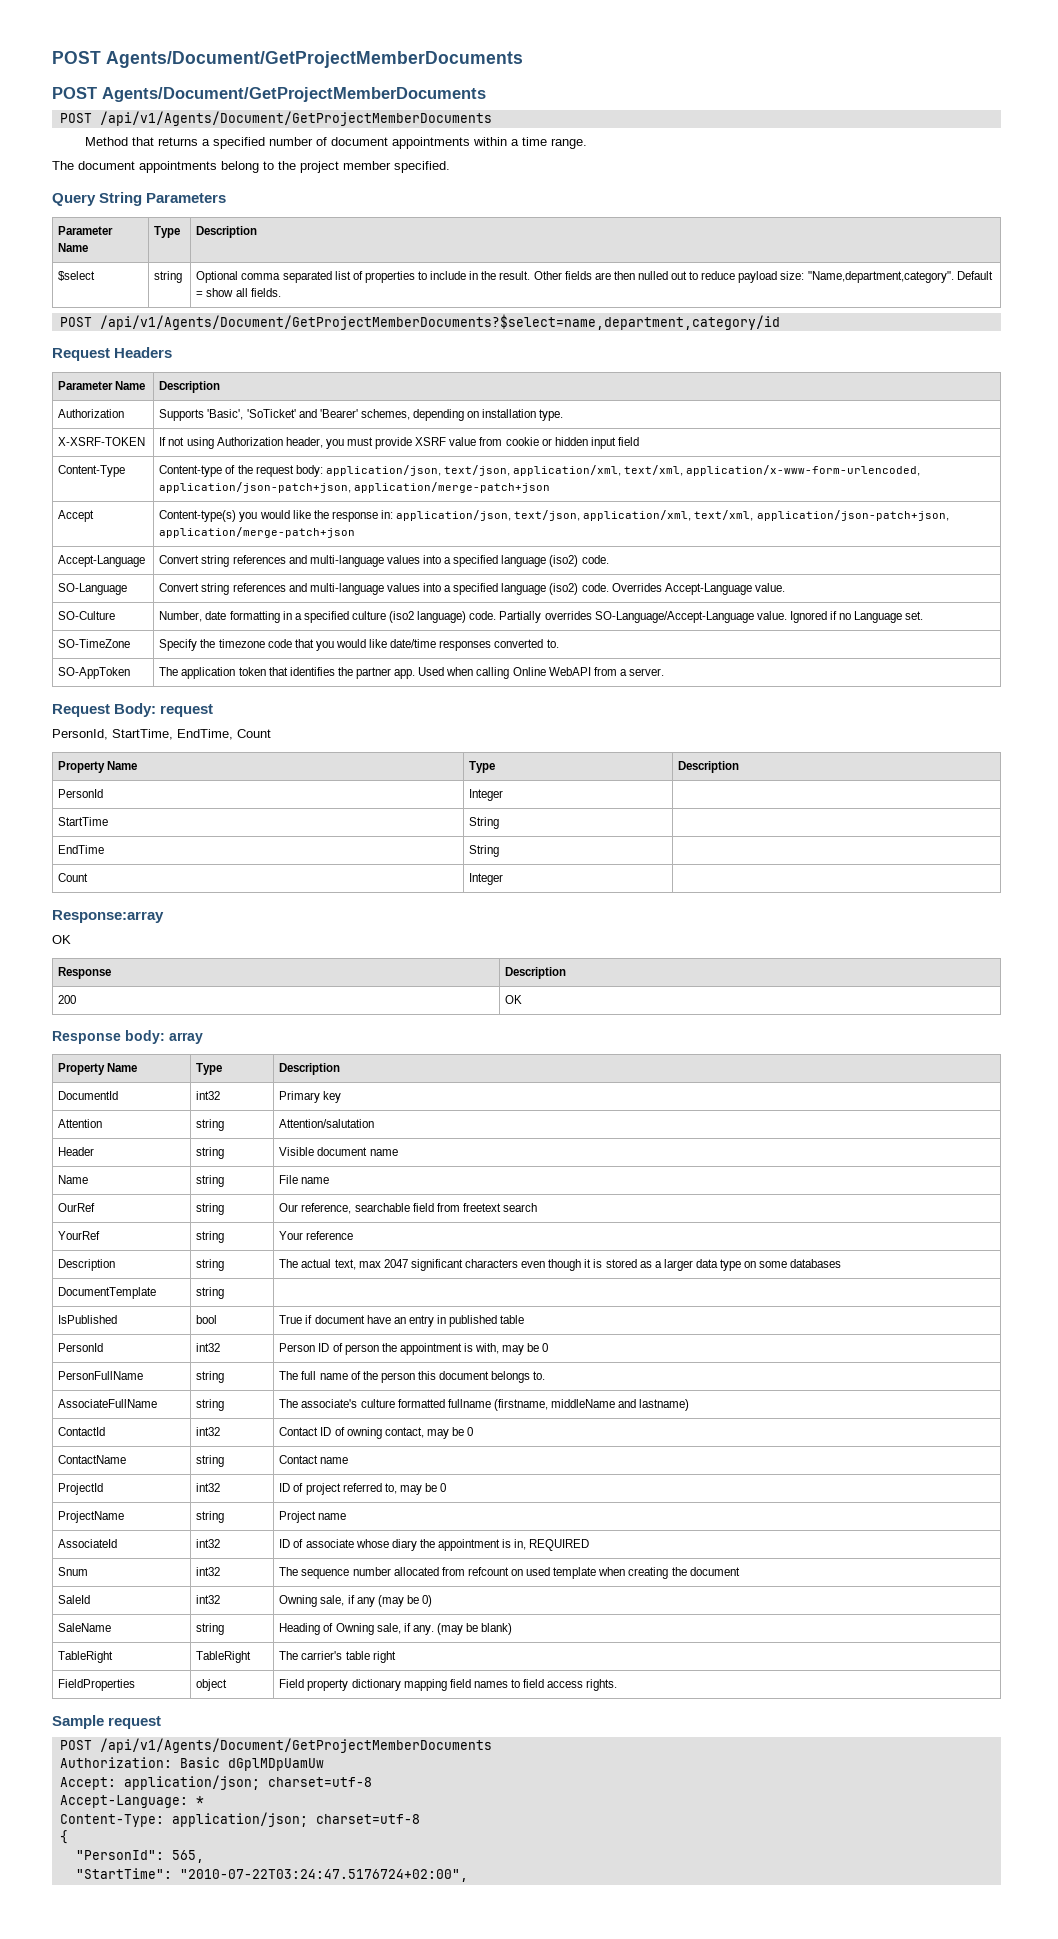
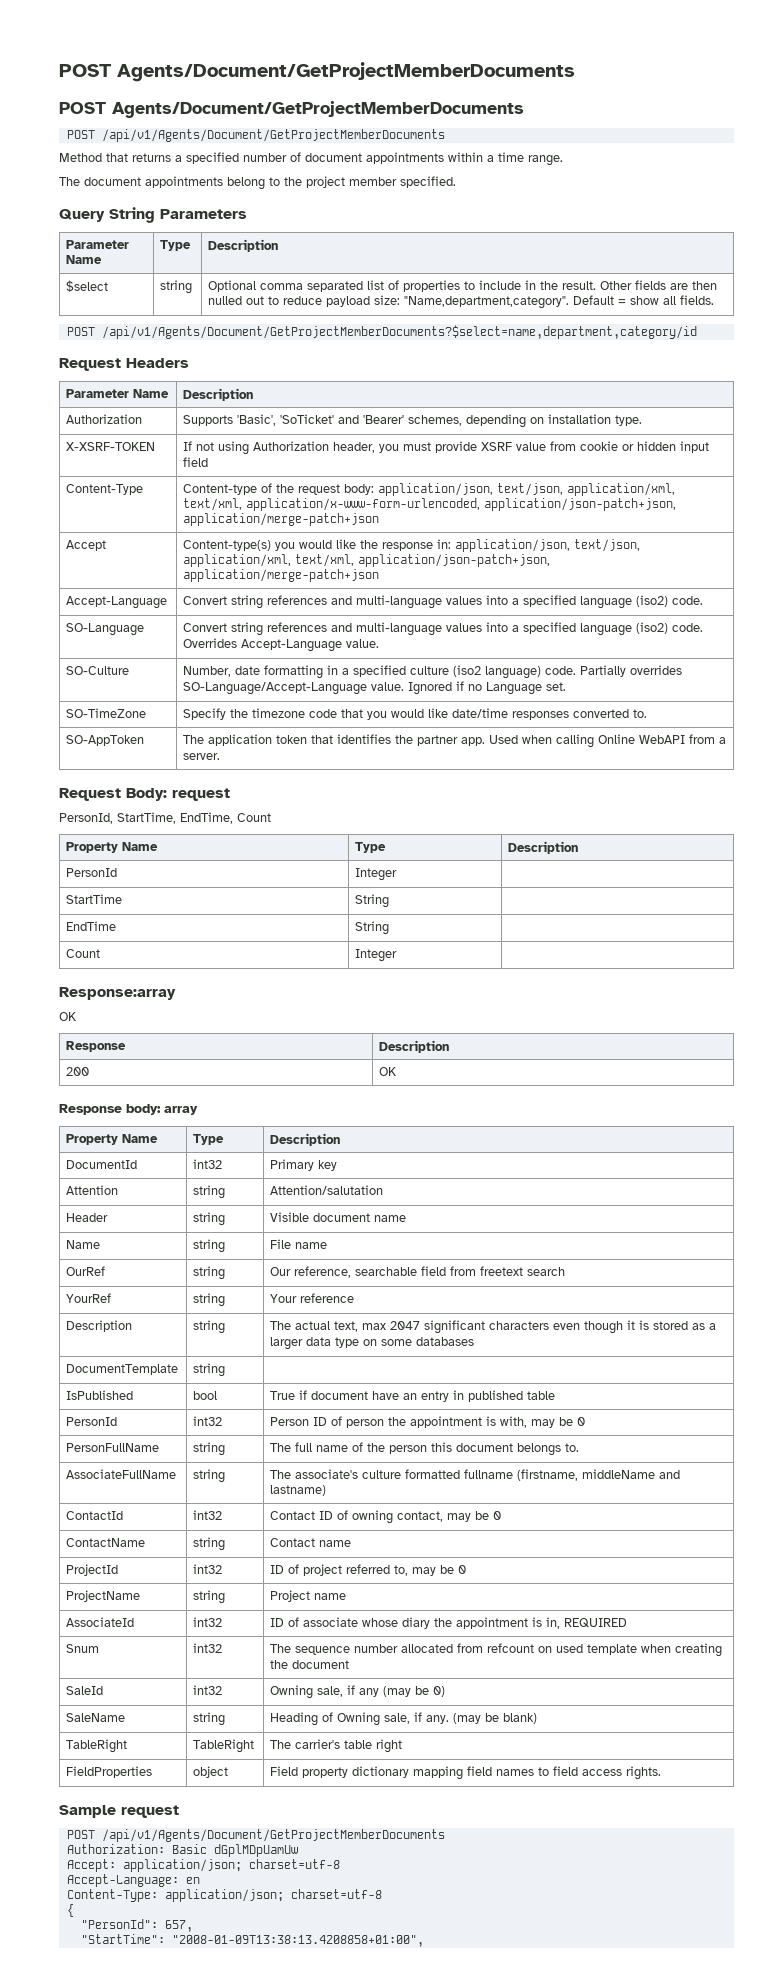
- Accept-Language: *
+ Accept-Language: en
- "PersonId": 565,
+ "PersonId": 657,
- "StartTime": "2010-07-22T03:24:47.5176724+02:00",
+ "StartTime": "2008-01-09T13:38:13.4208858+01:00",

